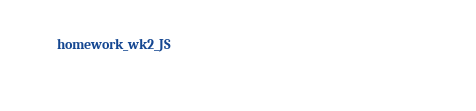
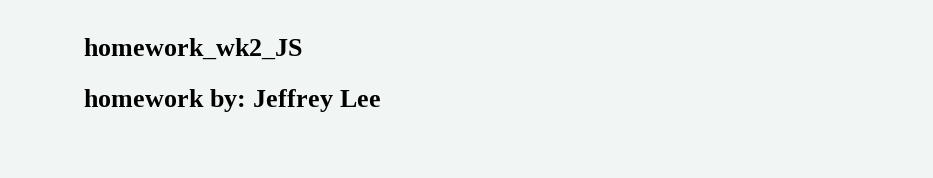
+ homework by: Jeffrey Lee

